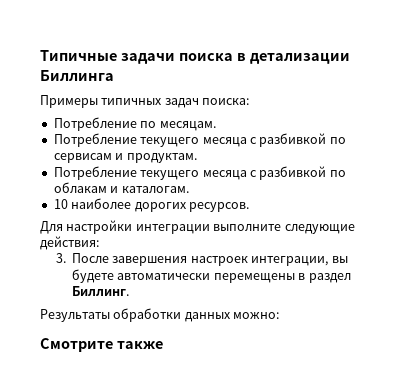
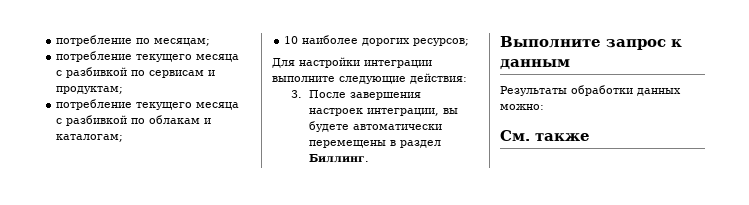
- Типичные задачи поиска в детализации Биллинга
- Примеры типичных задач поиска:
- Потребление по месяцам.
- Потребление текущего месяца с разбивкой по сервисам и продуктам.
- Потребление текущего месяца с разбивкой по облакам и каталогам.
+ потребление по месяцам;
+ потребление текущего месяца с разбивкой по сервисам и продуктам;
+ потребление текущего месяца с разбивкой по облакам и каталогам;
- 10 наиболее дорогих ресурсов.
+ 10 наиболее дорогих ресурсов;
+ Выполните запрос к данным
- Смотрите также
+ См. также

